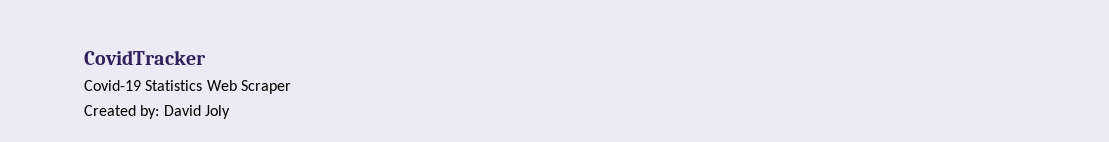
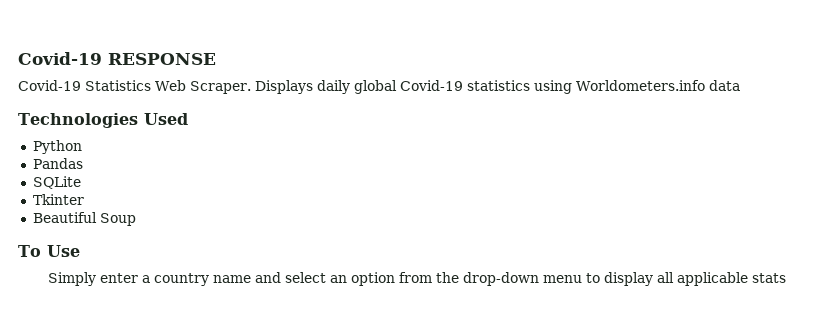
- CovidTracker
+ Covid-19 RESPONSE
- Covid-19 Statistics Web Scraper
- Created by: David Joly
+ Covid-19 Statistics Web Scraper. Displays daily global Covid-19 statistics using Worldometers.info data
+ Technologies Used
+ Python
+ Pandas
+ SQLite
+ Tkinter
+ Beautiful Soup
+ To Use
+ Simply enter a country name and select an option from the drop-down menu to display all applicable stats

